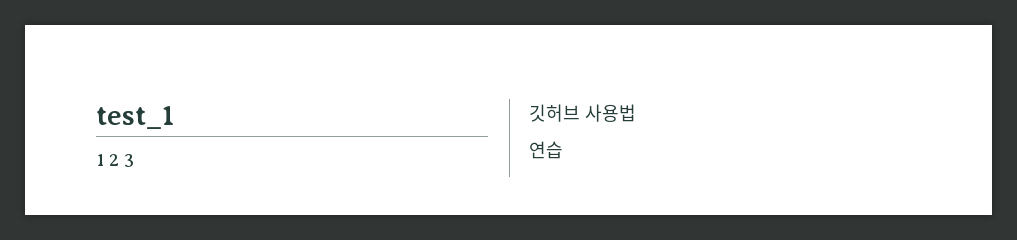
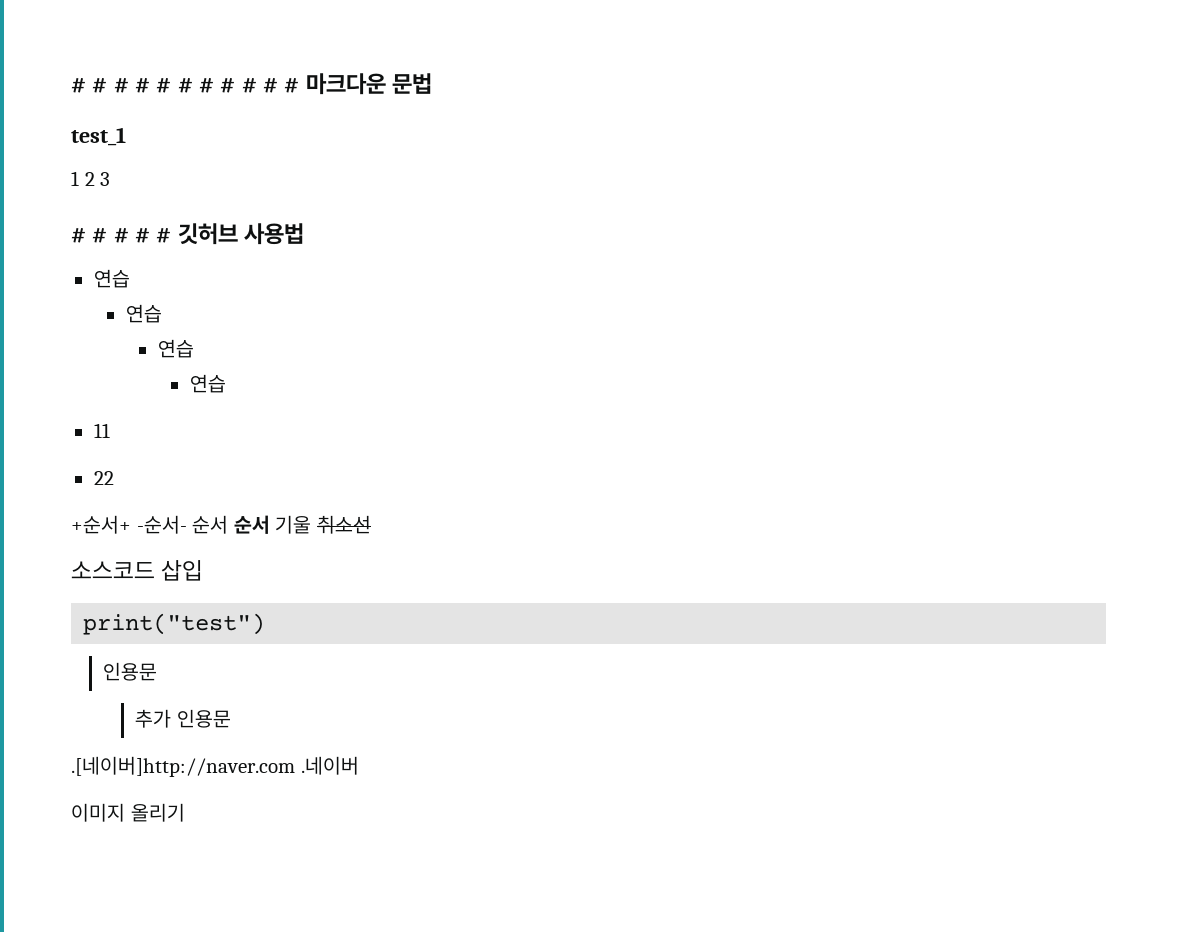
+ # # # # # # # # # # # 마크다운 문법
  test_1
  1 2 3
- 깃허브 사용법
+ # # # # # 깃허브 사용법
  연습
+ 연습
+ 연습
+ 연습
+ 11
+ 22
+ +순서+ -순서- 순서 순서 기울 취소선
+ 소스코드 삽입
+ print("test")
+ 인용문
+ 추가 인용문
+ .[네이버]http://naver.com .네이버
+ 이미지 올리기

